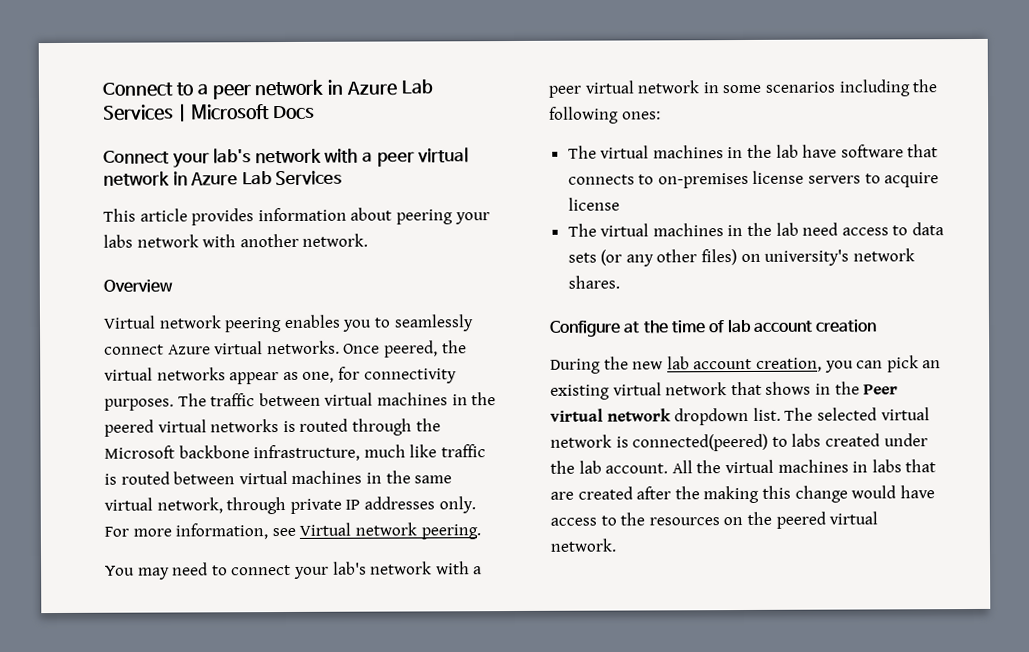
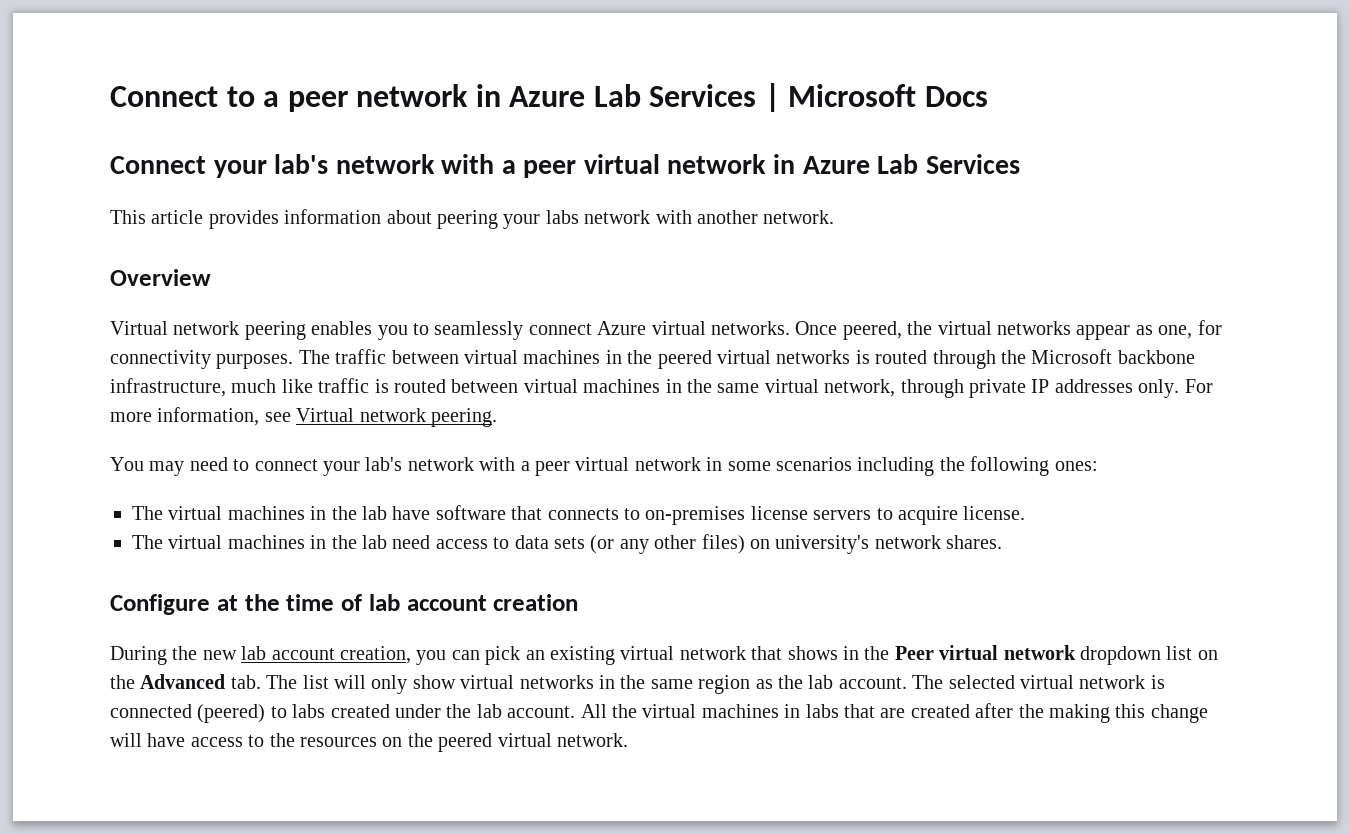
- The virtual machines in the lab have software that connects to on-premises license servers to acquire license
+ The virtual machines in the lab have software that connects to on-premises license servers to acquire license.
- During the new lab account creation, you can pick an existing virtual network that shows in the Peer virtual network dropdown list.
+ During the new lab account creation, you can pick an existing virtual network that shows in the Peer virtual network dropdown list on the Advanced tab. The list will only show virtual networks in the same region as the lab account.
- The selected virtual network is connected(peered) to labs created under the lab account.
+ The selected virtual network is connected (peered) to labs created under the lab account.
- All the virtual machines in labs that are created after the making this change would have access to the resources on the peered virtual network.
+ All the virtual machines in labs that are created after the making this change will have access to the resources on the peered virtual network.

